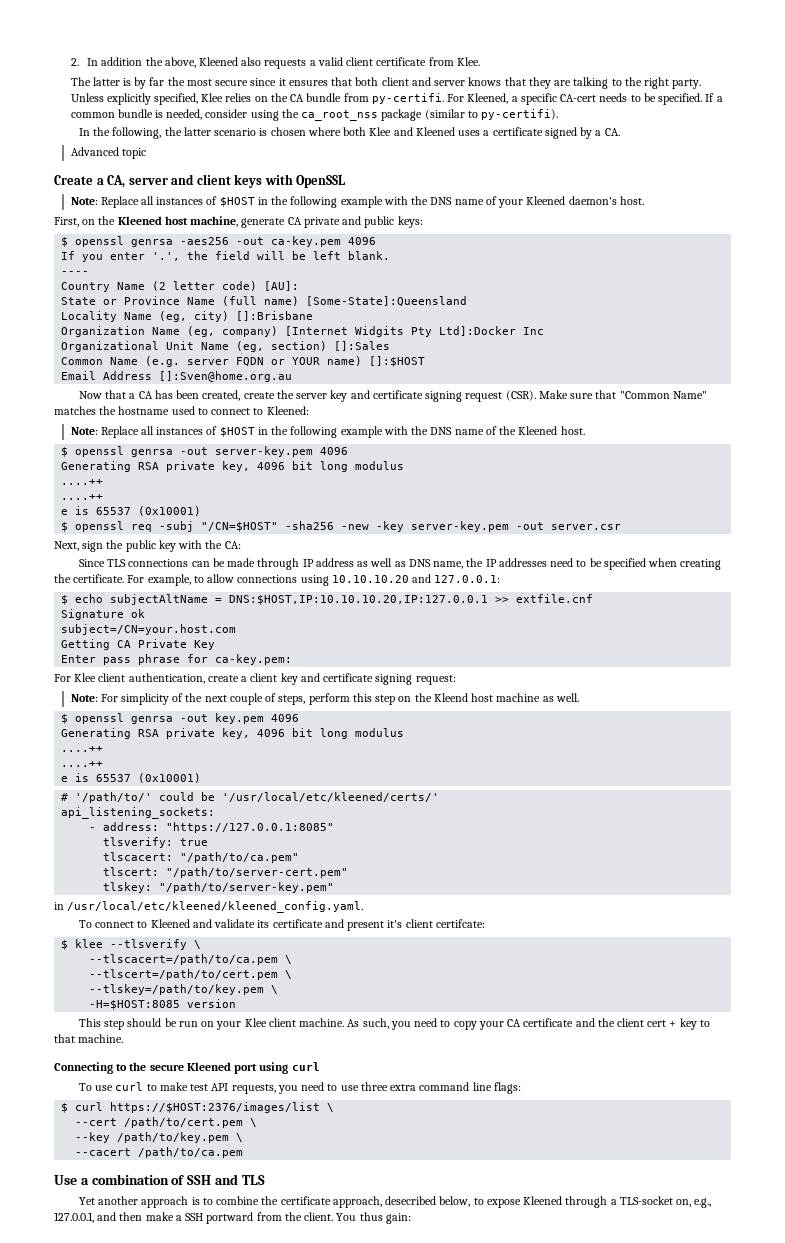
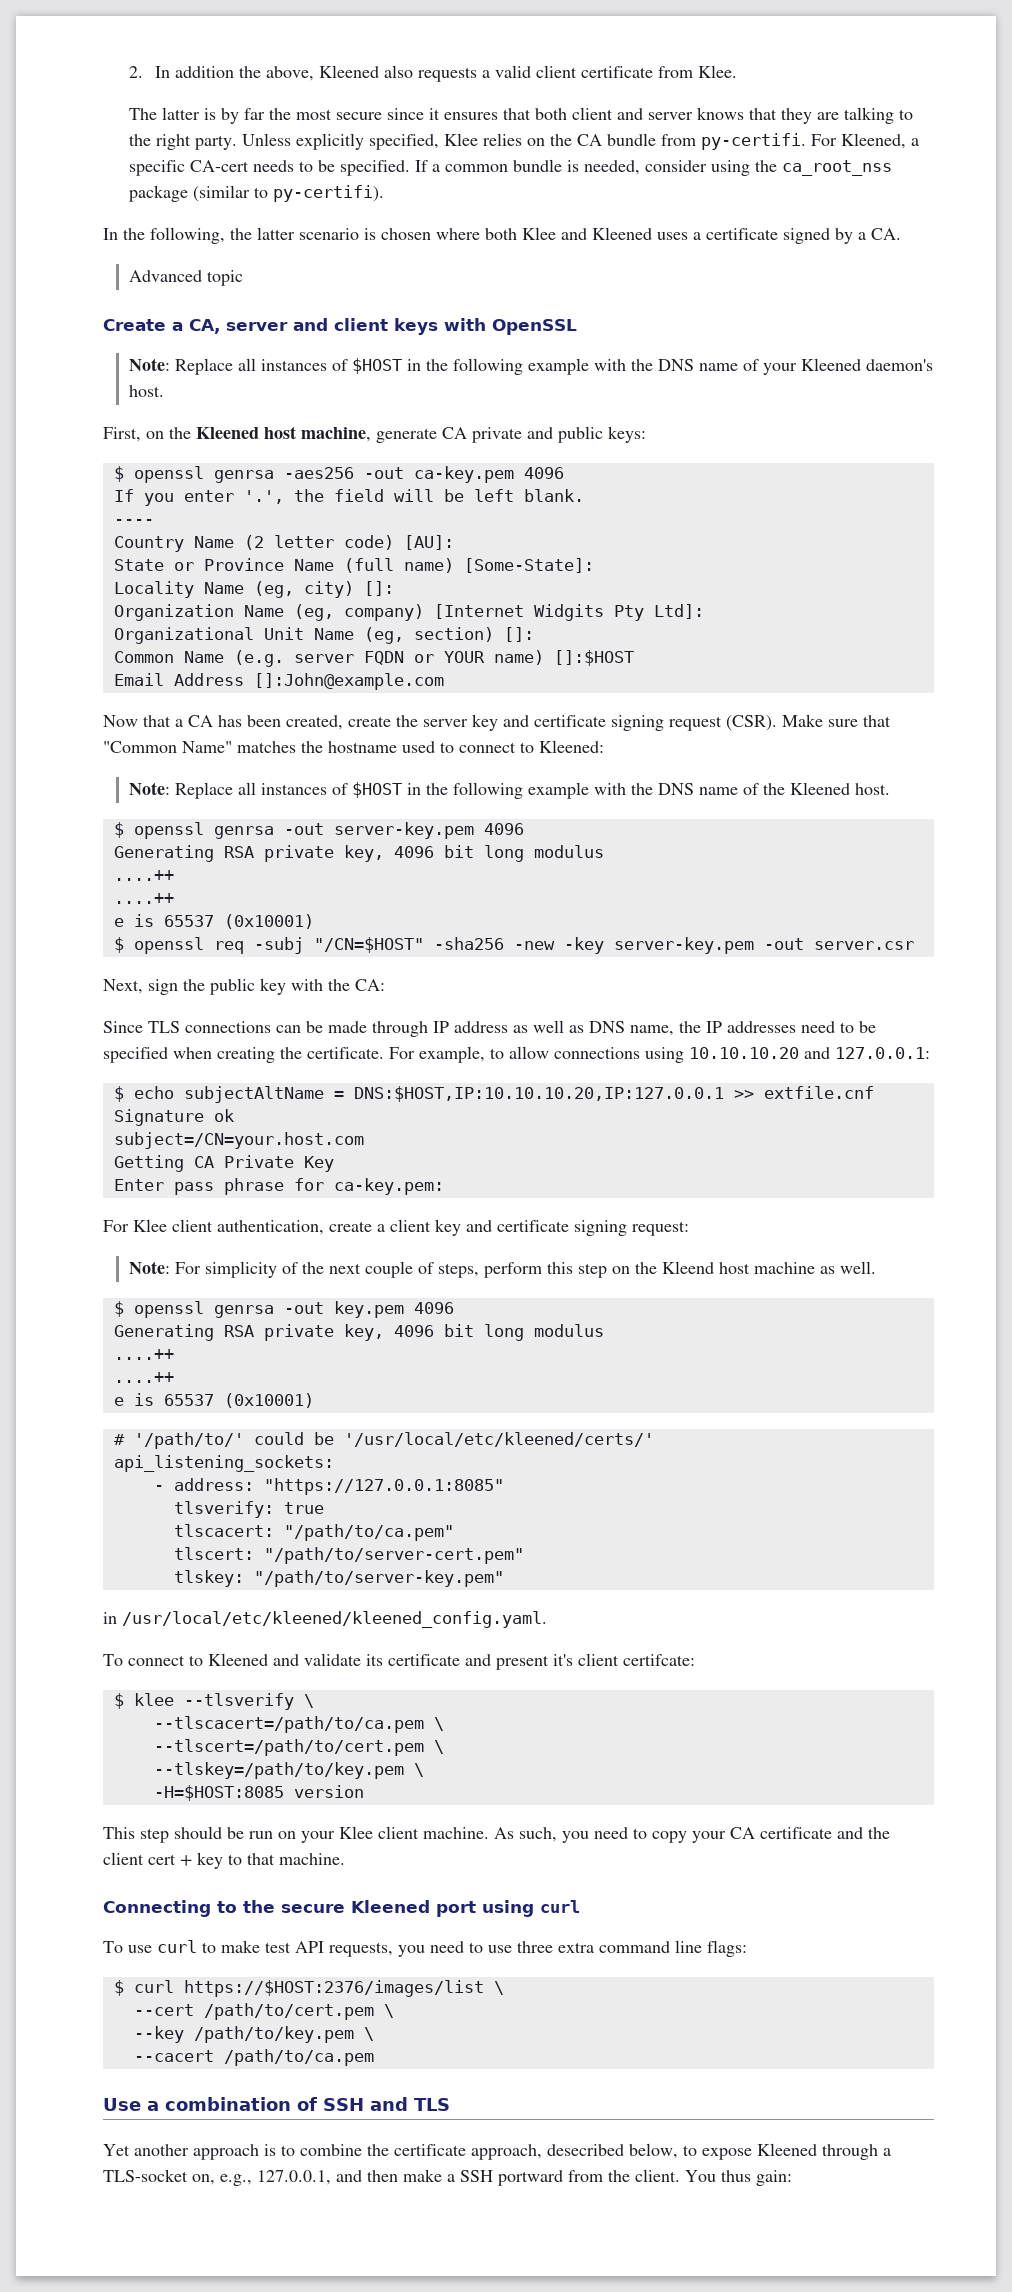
- State or Province Name (full name) [Some-State]:Queensland
+ State or Province Name (full name) [Some-State]:
- Locality Name (eg, city) []:Brisbane
+ Locality Name (eg, city) []:
- Organization Name (eg, company) [Internet Widgits Pty Ltd]:Docker Inc
+ Organization Name (eg, company) [Internet Widgits Pty Ltd]:
- Organizational Unit Name (eg, section) []:Sales
+ Organizational Unit Name (eg, section) []:
- Email Address []:Sven@home.org.au
+ Email Address []:John@example.com

